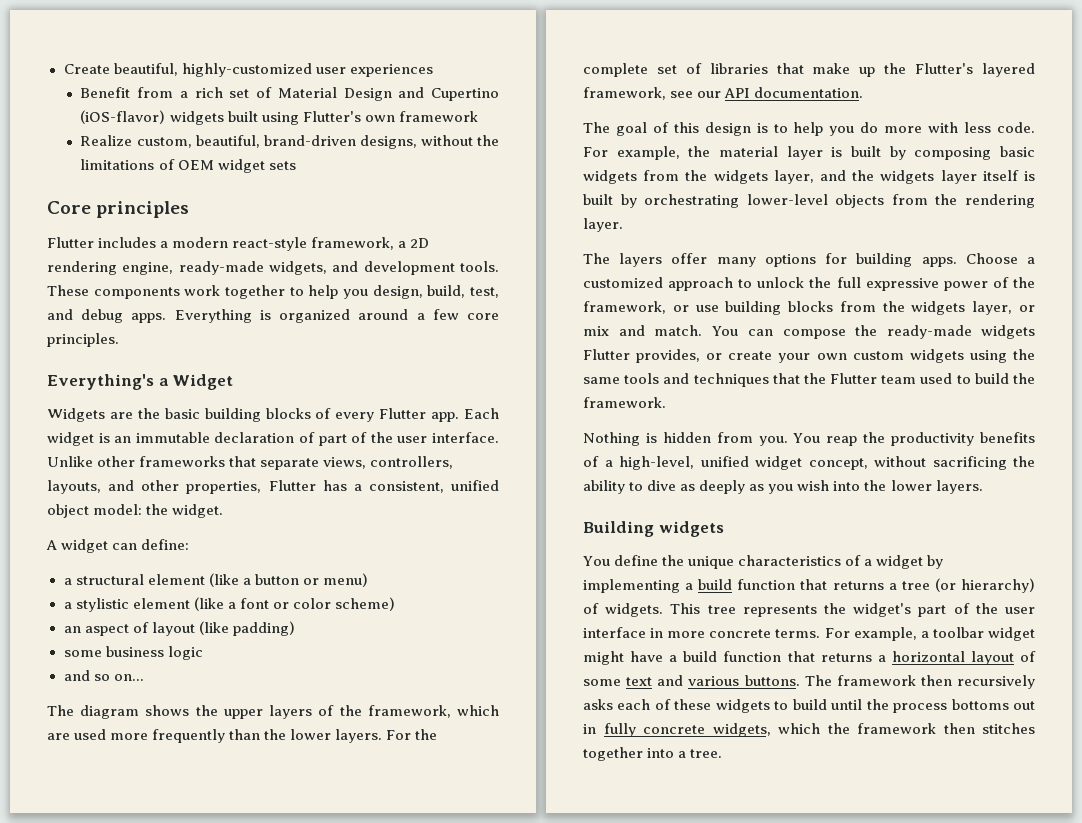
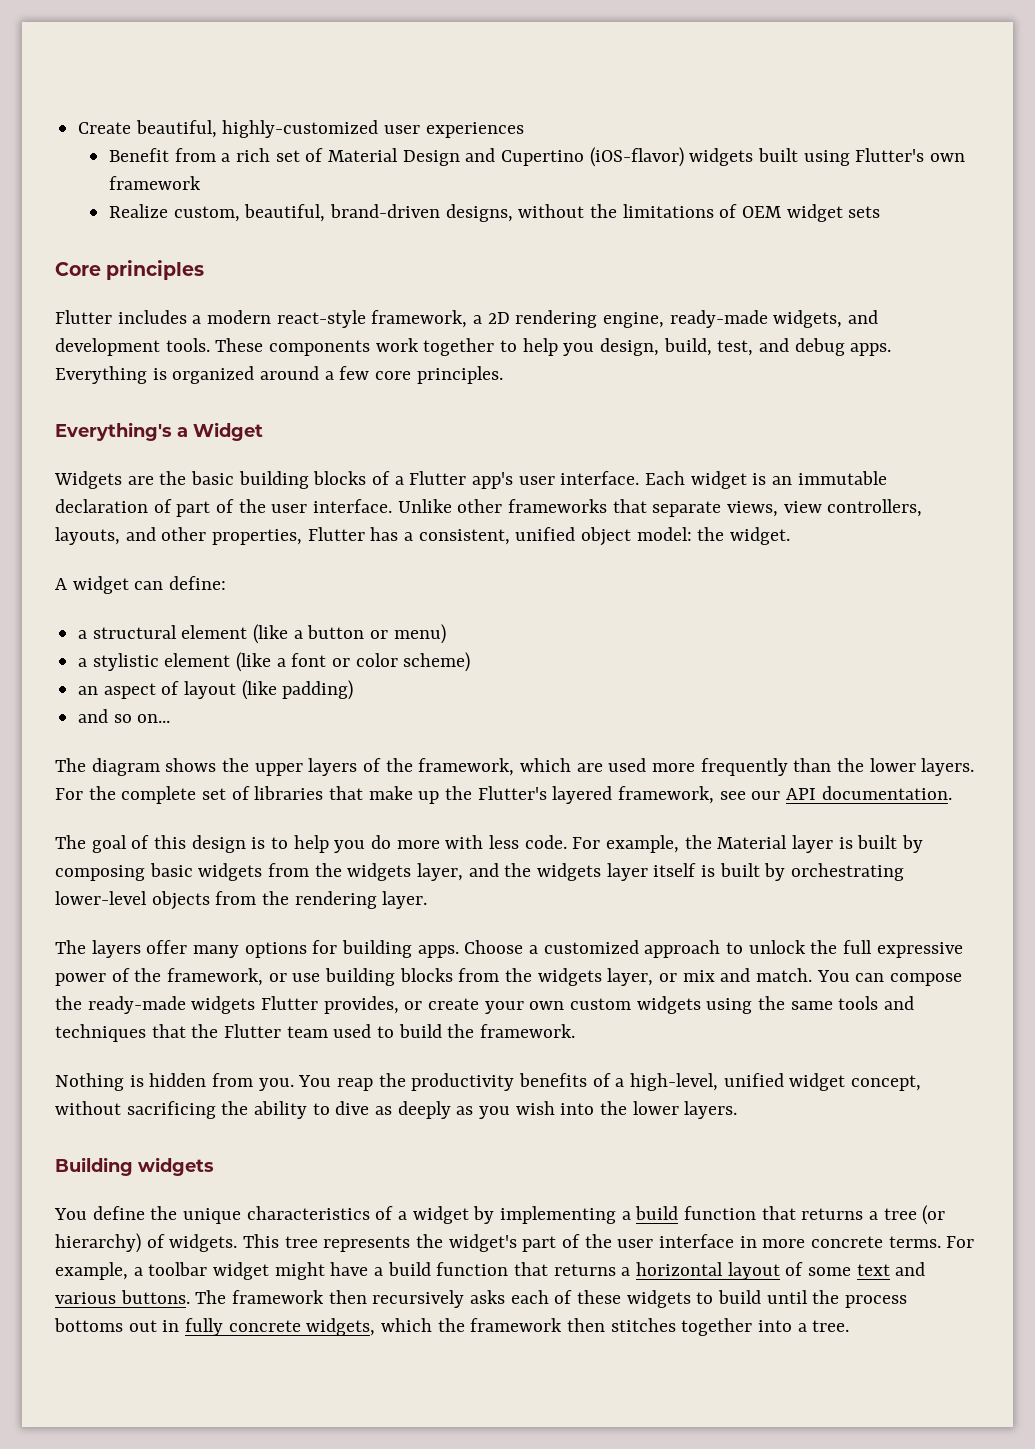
- Widgets are the basic building blocks of every Flutter app.
+ Widgets are the basic building blocks of a Flutter app's user interface.
- Unlike other frameworks that separate views, controllers, layouts, and other properties, Flutter has a consistent, unified object model: the widget.
+ Unlike other frameworks that separate views, view controllers, layouts, and other properties, Flutter has a consistent, unified object model: the widget.
- some business logic
- For example, the material layer is built by composing basic widgets from the widgets layer, and the widgets layer itself is built by orchestrating lower-level objects from the rendering layer.
+ For example, the Material layer is built by composing basic widgets from the widgets layer, and the widgets layer itself is built by orchestrating lower-level objects from the rendering layer.

